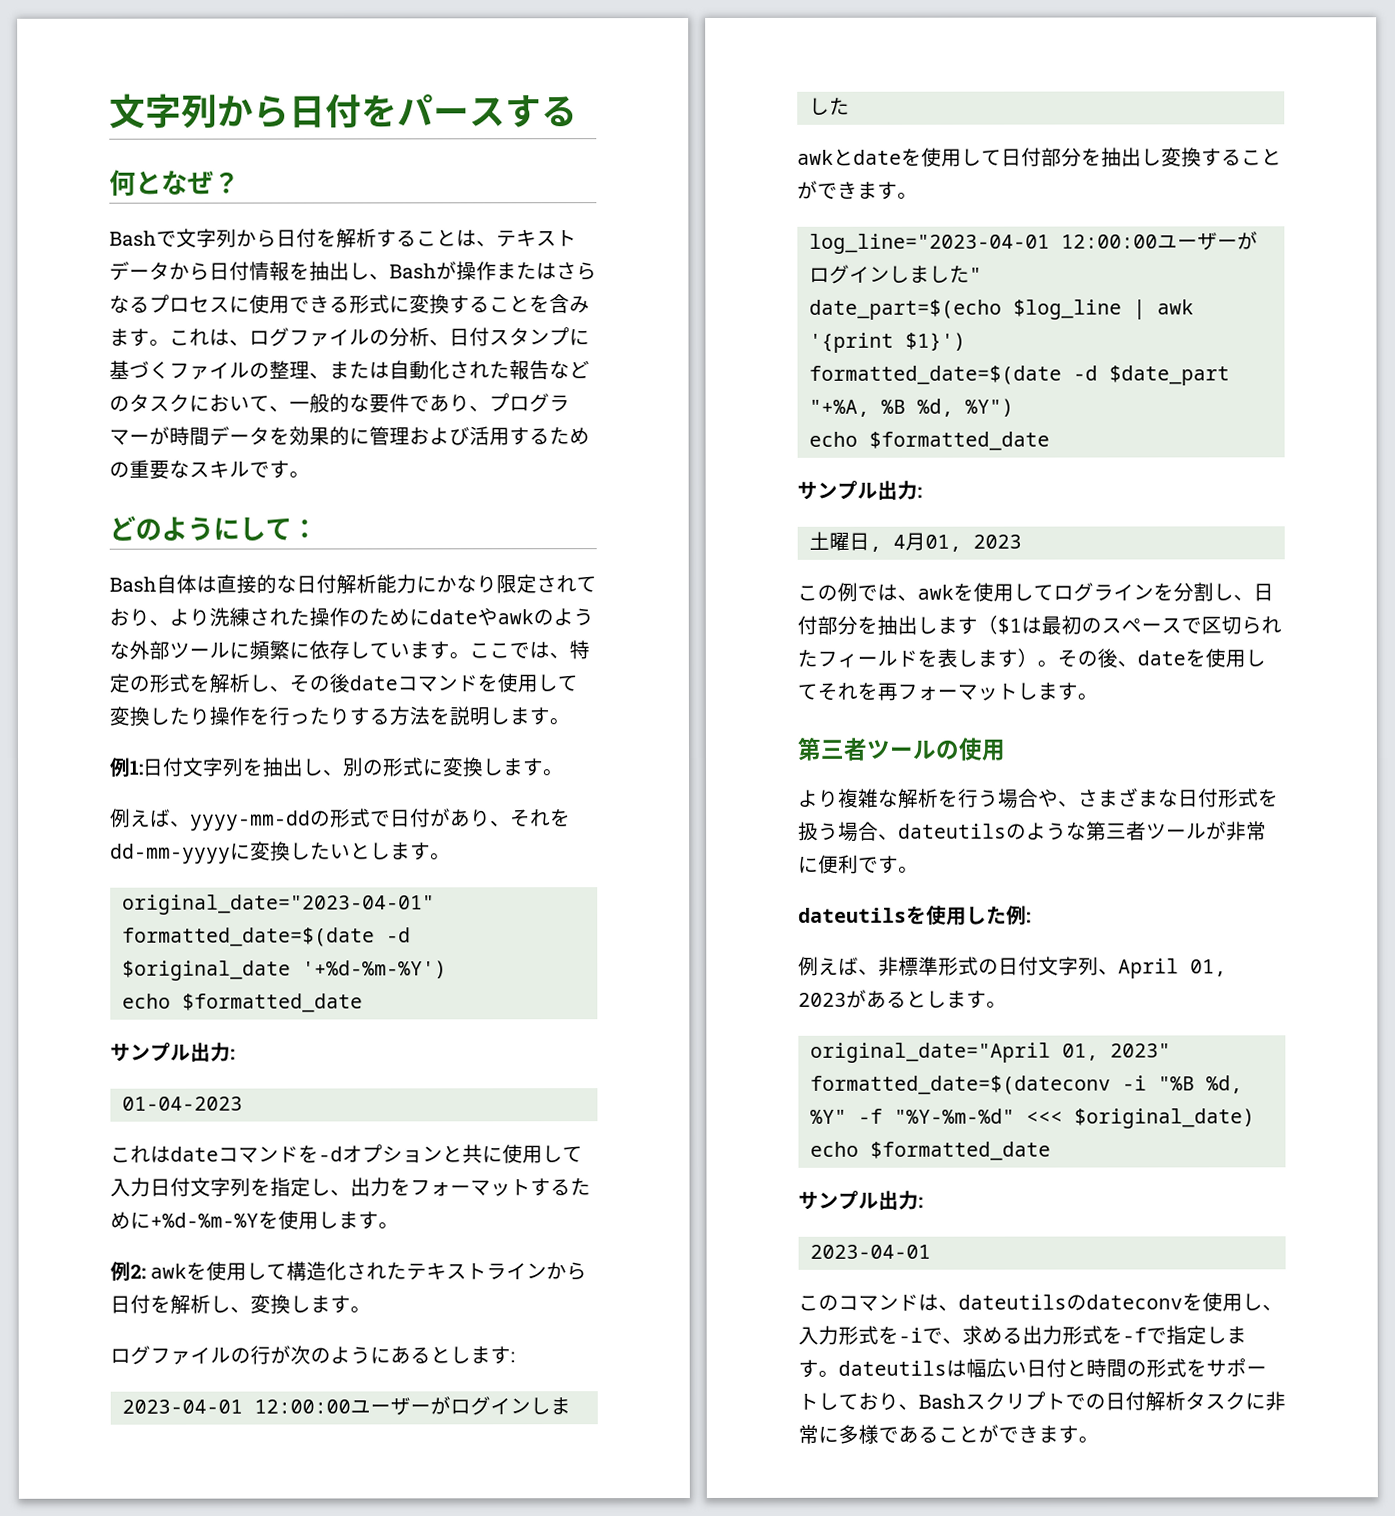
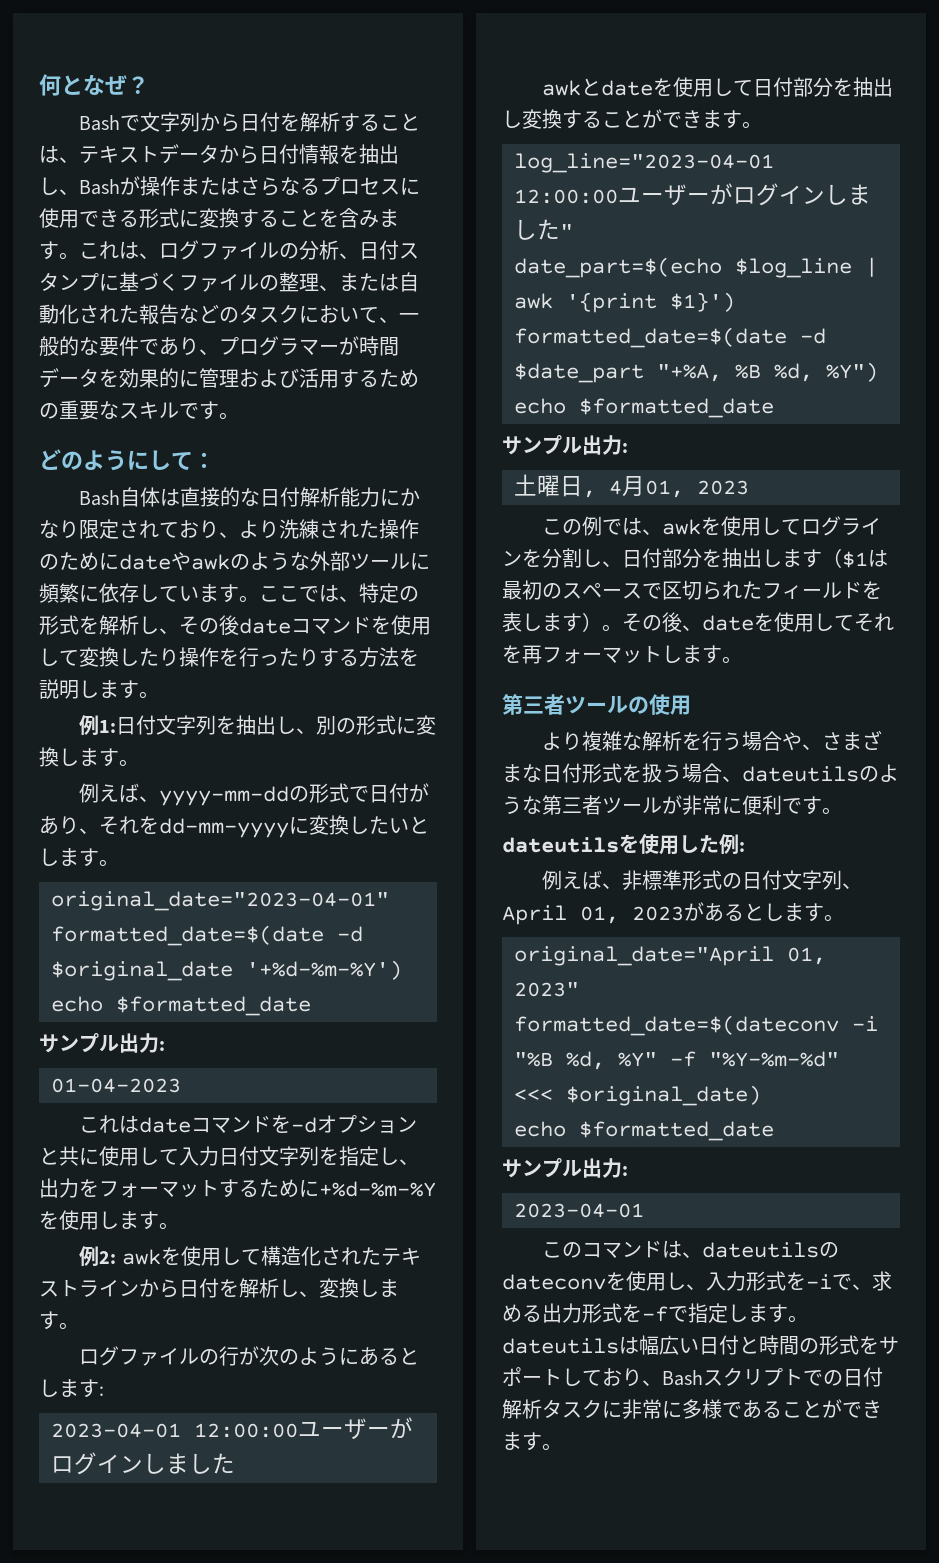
- 文字列から日付をパースする

